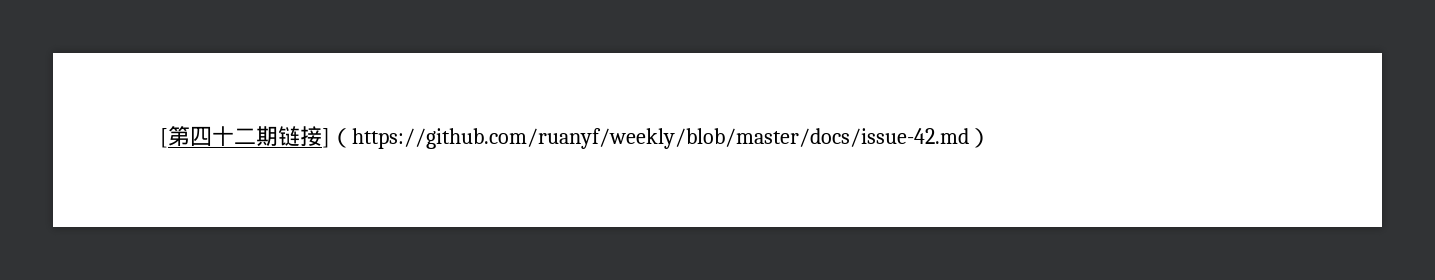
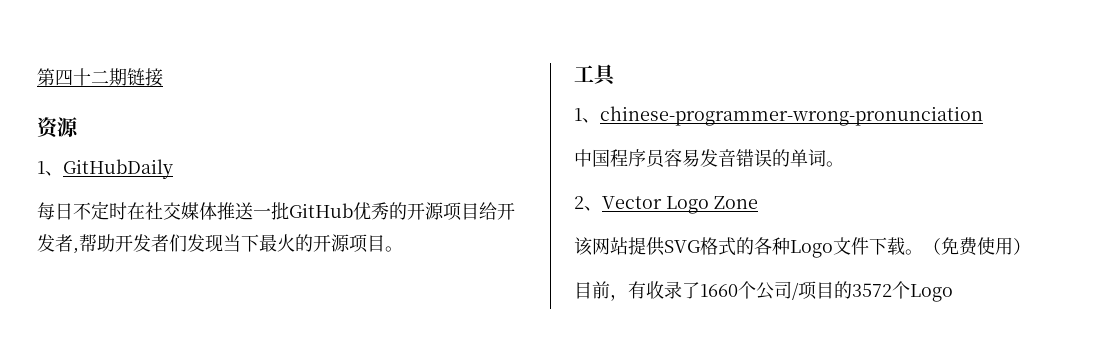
- [第四十二期链接]（https://github.com/ruanyf/weekly/blob/master/docs/issue-42.md）
+ 第四十二期链接
+ 资源
+ 1、GitHubDaily
+ 每日不定时在社交媒体推送一批GitHub优秀的开源项目给开发者,帮助开发者们发现当下最火的开源项目。
+ 工具
+ 1、chinese-programmer-wrong-pronunciation
+ 中国程序员容易发音错误的单词。
+ 2、Vector Logo Zone
+ 该网站提供SVG格式的各种Logo文件下载。（免费使用）
+ 目前，有收录了1660个公司/项目的3572个Logo

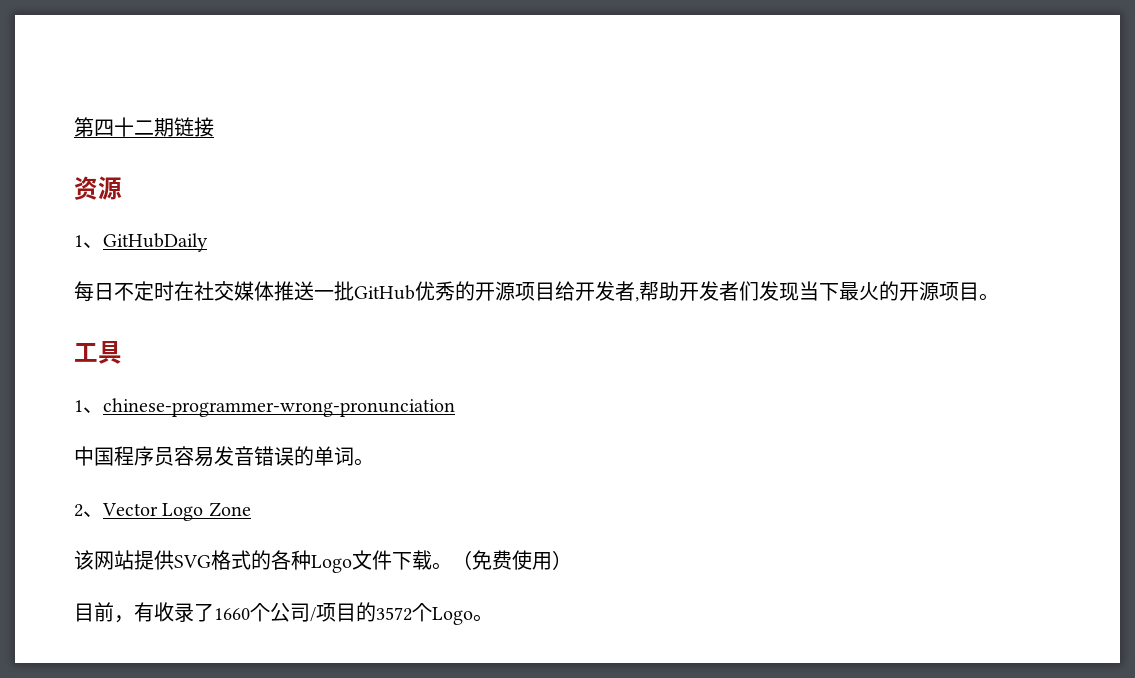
- 目前，有收录了1660个公司/项目的3572个Logo
+ 目前，有收录了1660个公司/项目的3572个Logo。

